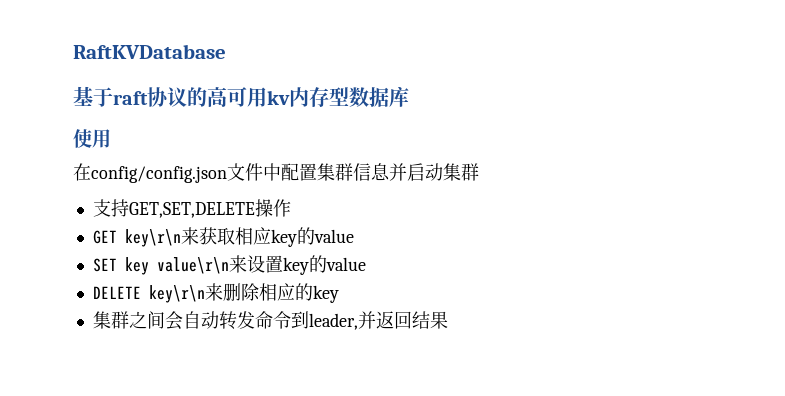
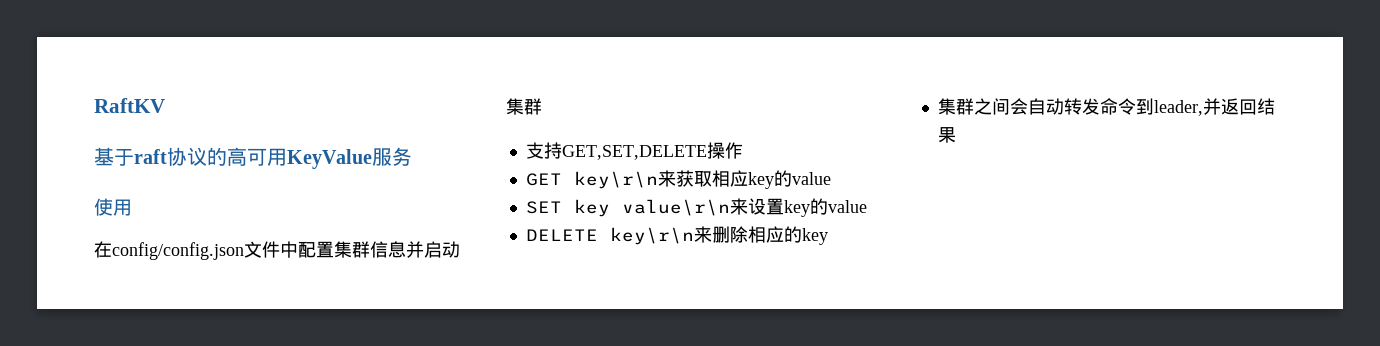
- RaftKVDatabase
+ RaftKV
- 基于raft协议的高可用kv内存型数据库
+ 基于raft协议的高可用KeyValue服务

